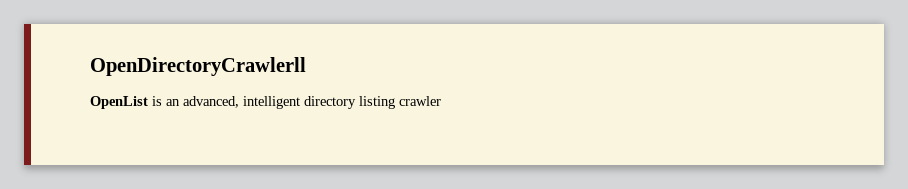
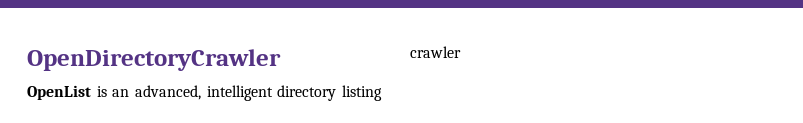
- OpenDirectoryCrawlerll
+ OpenDirectoryCrawler

